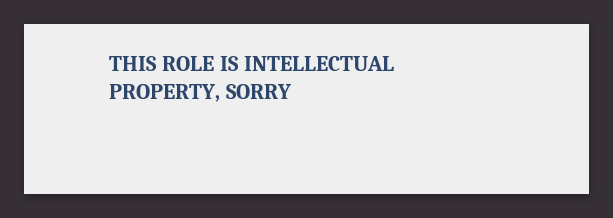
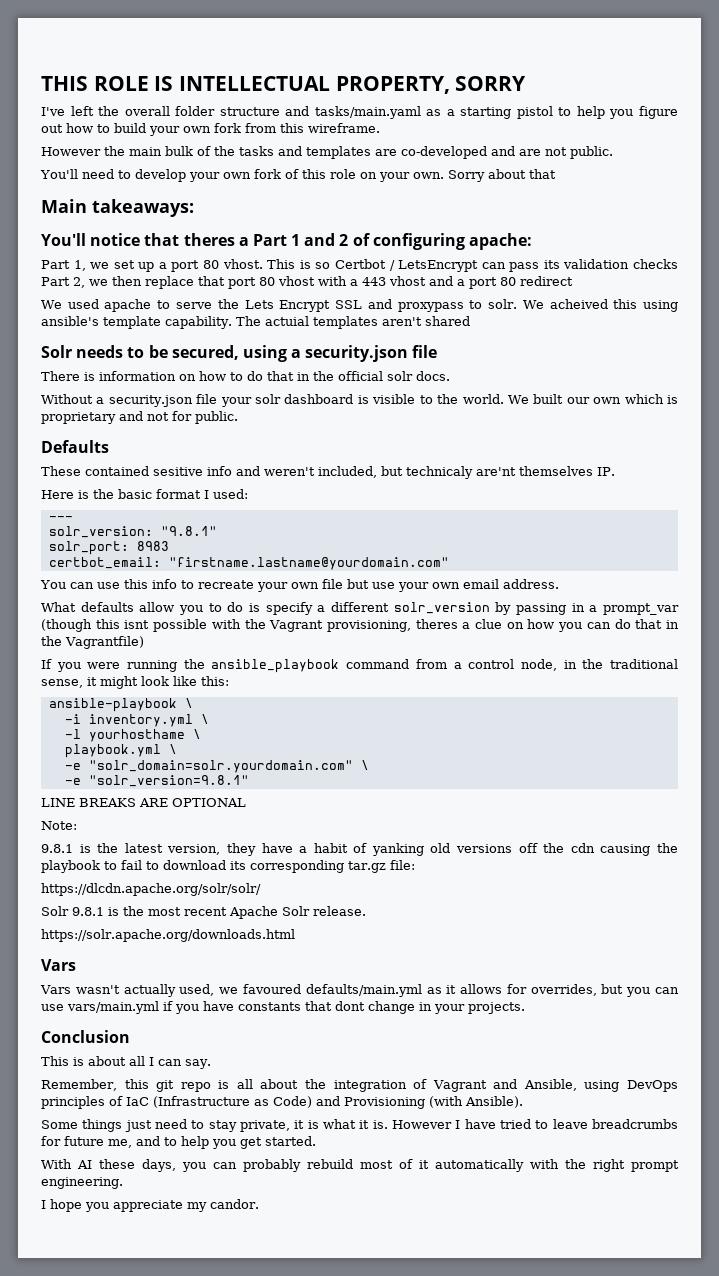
+ I've left the overall folder structure and tasks/main.yaml as a starting pistol to help you figure out how to build your own fork from this wireframe.
+ However the main bulk of the tasks and templates are co-developed and are not public.
+ You'll need to develop your own fork of this role on your own. Sorry about that
+ Main takeaways:
+ You'll notice that theres a Part 1 and 2 of configuring apache:
+ Part 1, we set up a port 80 vhost. This is so Certbot / LetsEncrypt can pass its validation checks Part 2, we then replace that port 80 vhost with a 443 vhost and a port 80 redirect
+ We used apache to serve the Lets Encrypt SSL and proxypass to solr. We acheived this using ansible's template capability. The actuial templates aren't shared
+ Solr needs to be secured, using a security.json file
+ There is information on how to do that in the official solr docs.
+ Without a security.json file your solr dashboard is visible to the world. We built our own which is proprietary and not for public.
+ Defaults
+ These contained sesitive info and weren't included, but technicaly are'nt themselves IP.
+ Here is the basic format I used:
+ ---
+ solr_version: "9.8.1"
+ solr_port: 8983
+ certbot_email: "firstname.lastname@yourdomain.com"
+ You can use this info to recreate your own file but use your own email address.
+ What defaults allow you to do is specify a different solr_version by passing in a prompt_var (though this isnt possible with the Vagrant provisioning, theres a clue on how you can do that in the Vagrantfile)
+ If you were running the ansible_playbook command from a control node, in the traditional sense, it might look like this:
+ ansible-playbook \
+ -i inventory.yml \
+ -l yourhosthame \
+ playbook.yml \
+ -e "solr_domain=solr.yourdomain.com" \
+ -e "solr_version=9.8.1"
+ LINE BREAKS ARE OPTIONAL
+ Note:
+ 9.8.1 is the latest version, they have a habit of yanking old versions off the cdn causing the playbook to fail to download its corresponding tar.gz file:
+ https://dlcdn.apache.org/solr/solr/
+ Solr 9.8.1 is the most recent Apache Solr release.
+ https://solr.apache.org/downloads.html
+ Vars
+ Vars wasn't actually used, we favoured defaults/main.yml as it allows for overrides, but you can use vars/main.yml if you have constants that dont change in your projects.
+ Conclusion
+ This is about all I can say.
+ Remember, this git repo is all about the integration of Vagrant and Ansible, using DevOps principles of IaC (Infrastructure as Code) and Provisioning (with Ansible).
+ Some things just need to stay private, it is what it is. However I have tried to leave breadcrumbs for future me, and to help you get started.
+ With AI these days, you can probably rebuild most of it automatically with the right prompt engineering.
+ I hope you appreciate my candor.

